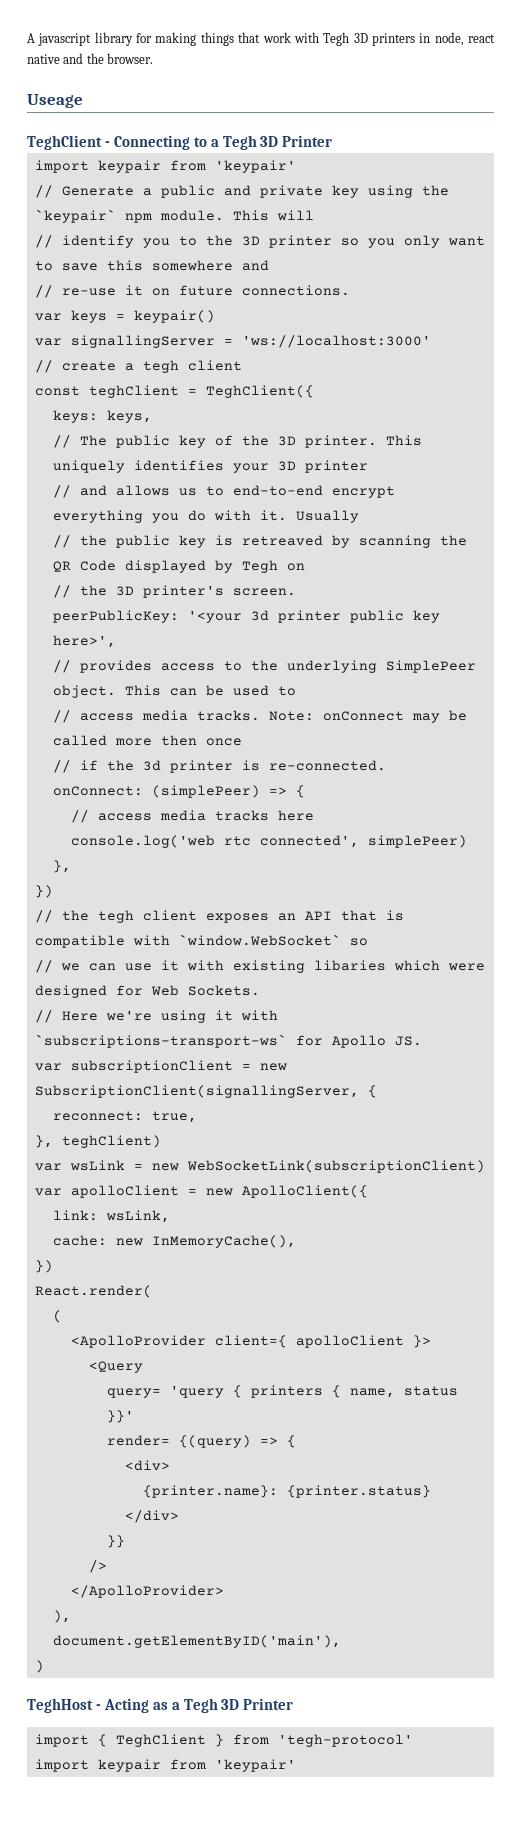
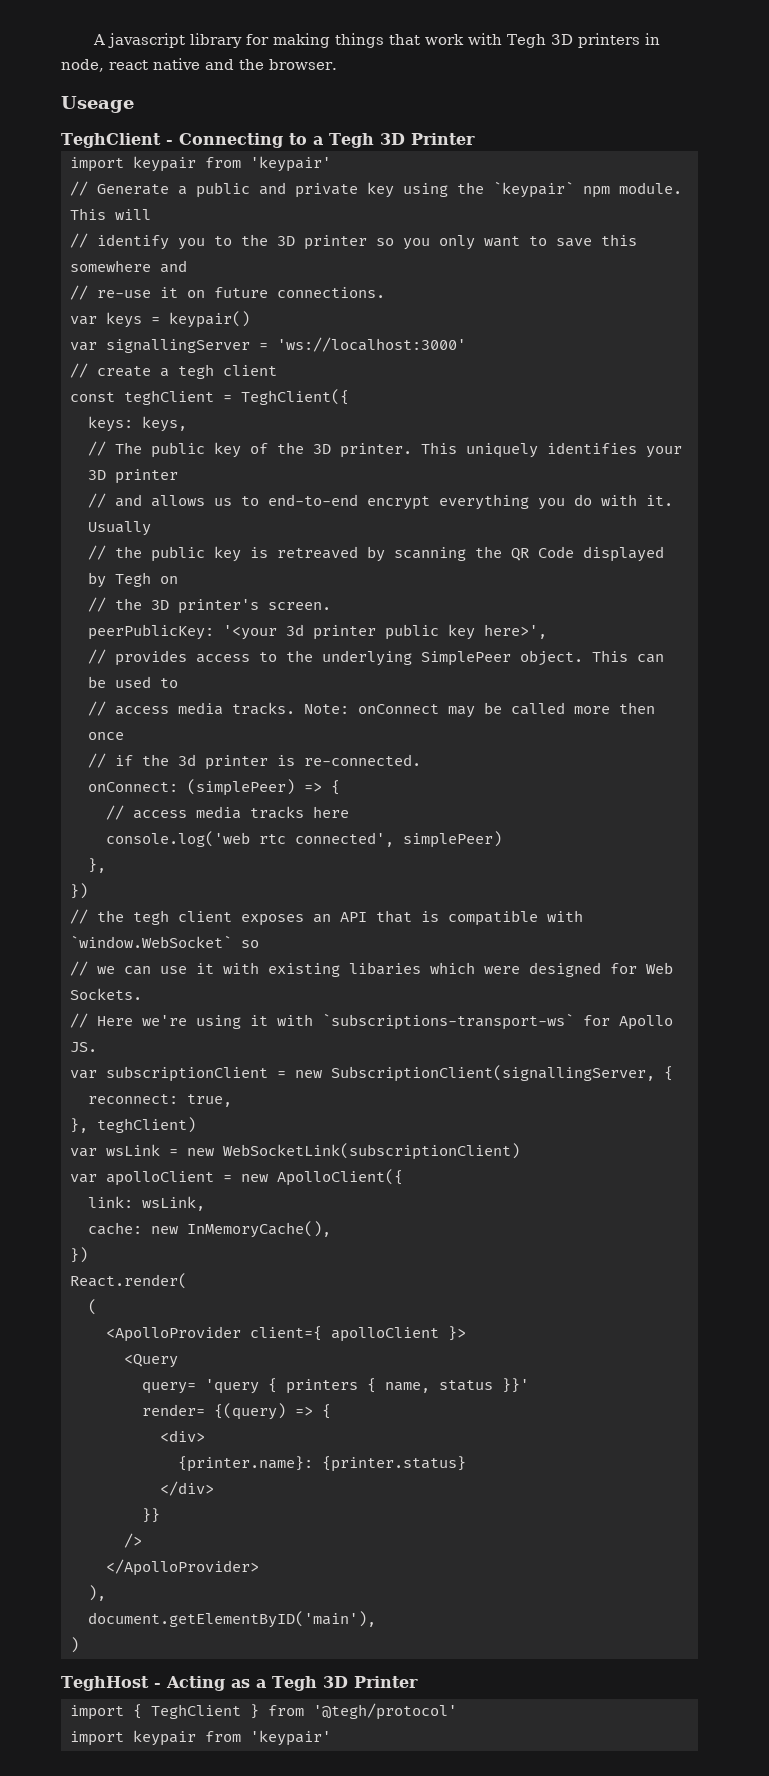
- import { TeghClient } from 'tegh-protocol'
+ import { TeghClient } from '@tegh/protocol'

